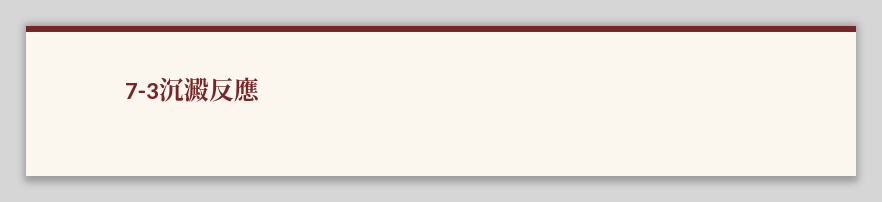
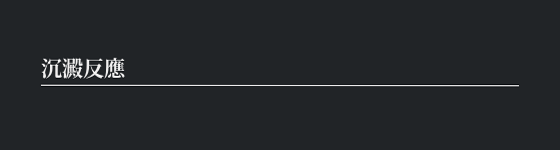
- 7-3沉澱反應
+ 沉澱反應

